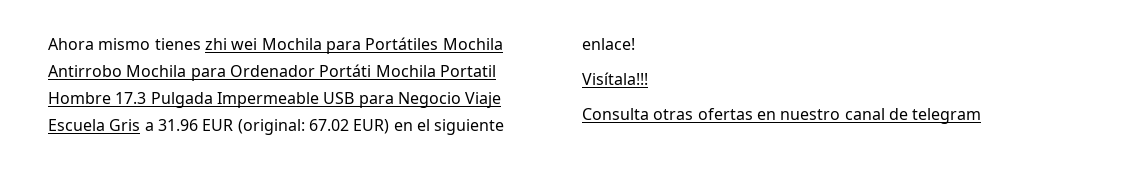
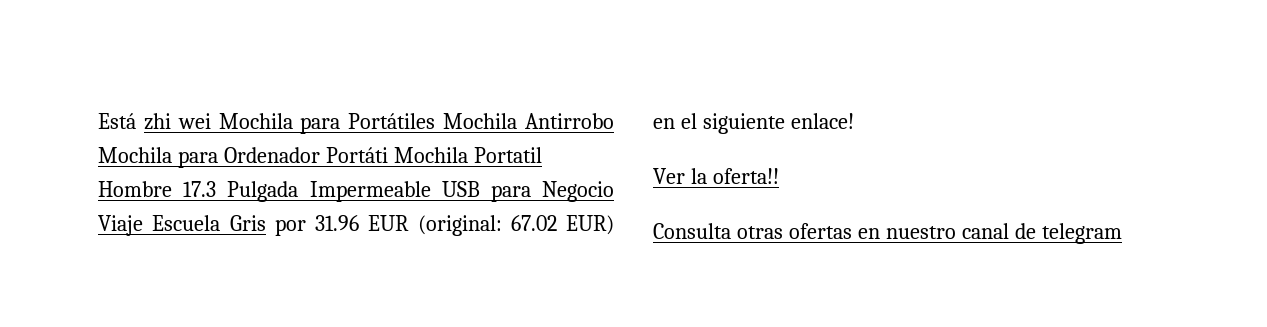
- Ahora mismo tienes zhi wei Mochila para Portátiles Mochila Antirrobo Mochila para Ordenador Portáti Mochila Portatil Hombre 17.3 Pulgada Impermeable USB para Negocio Viaje Escuela Gris a 31.96 EUR (original: 67.02 EUR) en el siguiente enlace!
+ Está zhi wei Mochila para Portátiles Mochila Antirrobo Mochila para Ordenador Portáti Mochila Portatil Hombre 17.3 Pulgada Impermeable USB para Negocio Viaje Escuela Gris por 31.96 EUR (original: 67.02 EUR) en el siguiente enlace!
- Visítala!!!
+ Ver la oferta!!

